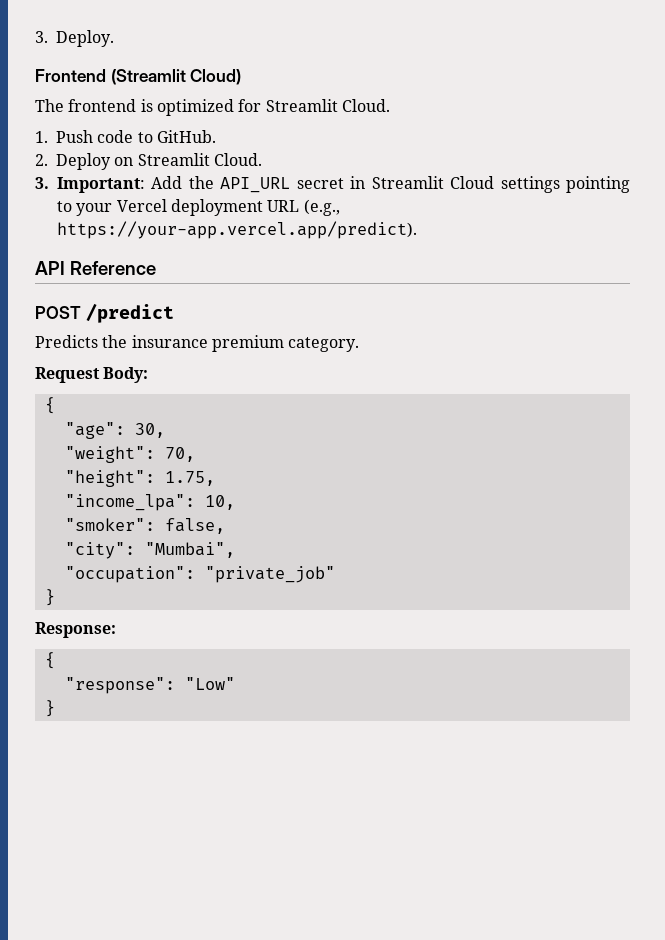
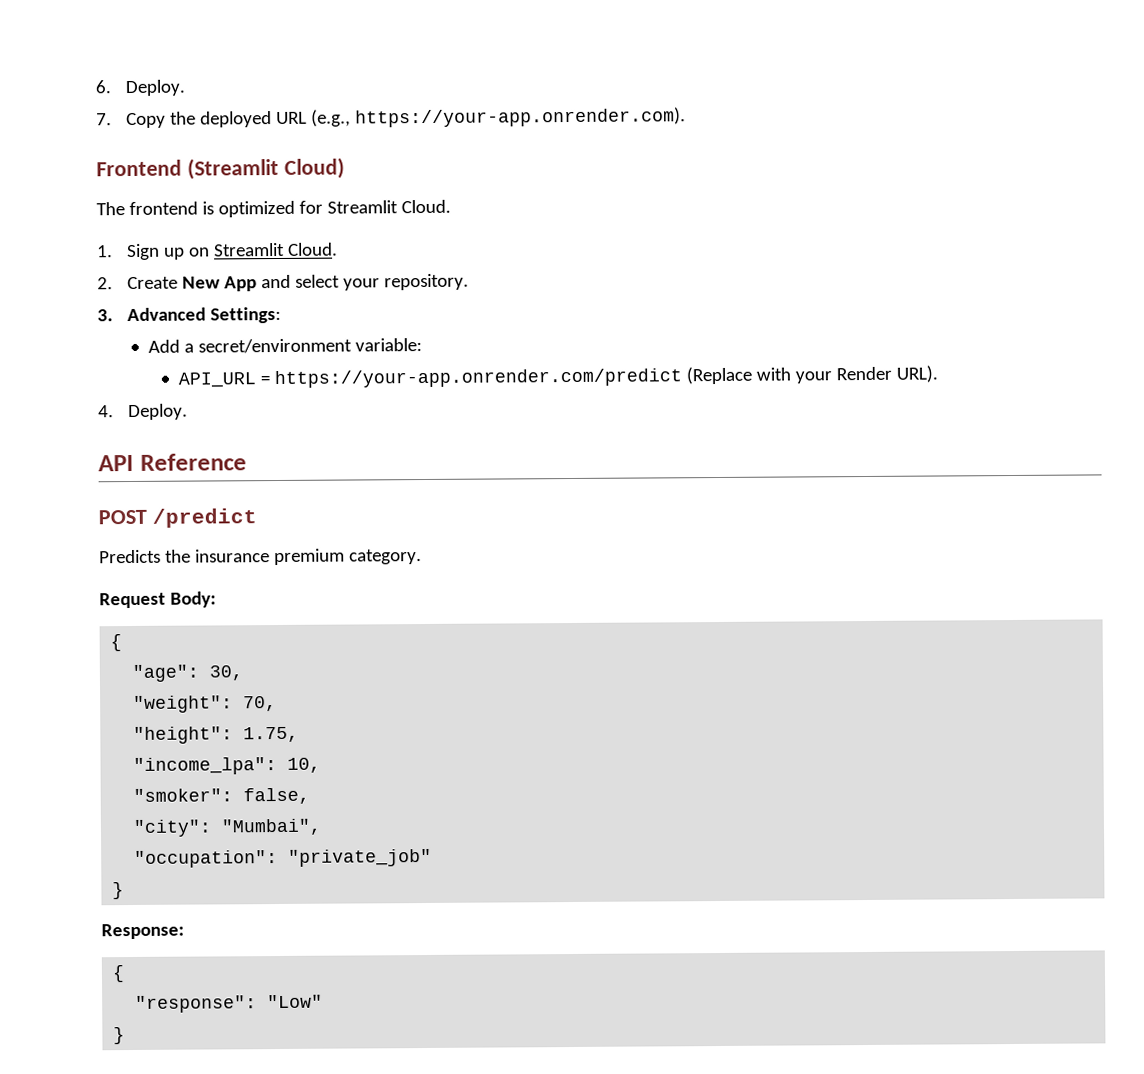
- 3. Deploy.
+ 6. Deploy.
+ 7. Copy the deployed URL (e.g., https://your-app.onrender.com).
- 1. Push code to GitHub.
- 2. Deploy on Streamlit Cloud.
- 3. Important: Add the API_URL secret in Streamlit Cloud settings pointing to your Vercel deployment URL (e.g., https://your-app.vercel.app/predict).
+ 1. Sign up on Streamlit Cloud.
+ 2. Create New App and select your repository.
+ 3. Advanced Settings:
+ Add a secret/environment variable:
+ API_URL = https://your-app.onrender.com/predict (Replace with your Render URL).
+ 4. Deploy.

